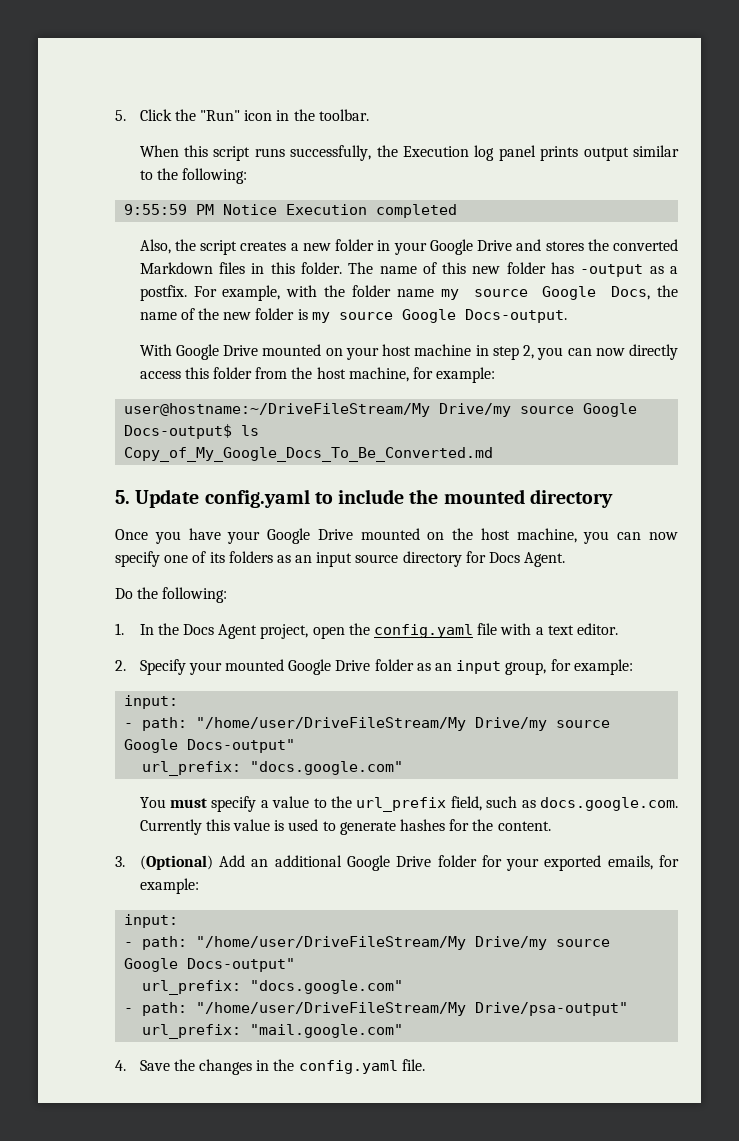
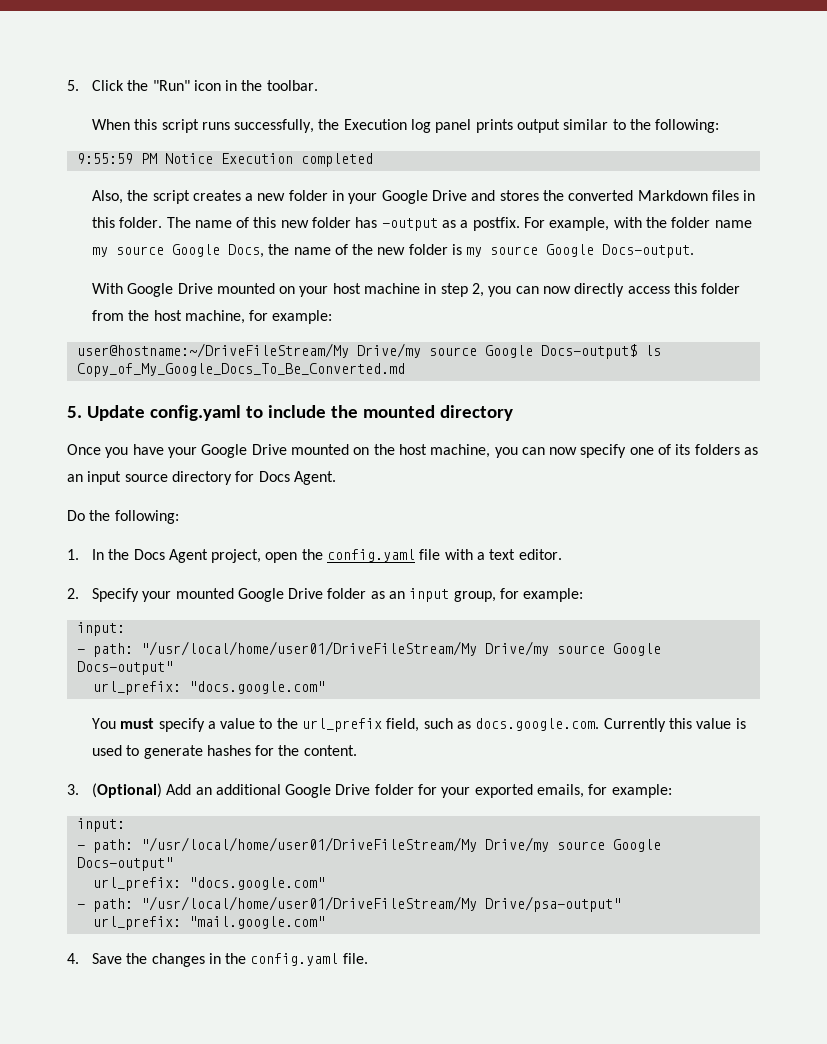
  2. Specify your mounted Google Drive folder as an input group, for example:
  input:
- - path: "/home/user/DriveFileStream/My Drive/my source Google Docs-output"
+ - path: "/usr/local/home/user01/DriveFileStream/My Drive/my source Google Docs-output"
  3. (Optional) Add an additional Google Drive folder for your exported emails, for example:
  input:
- - path: "/home/user/DriveFileStream/My Drive/my source Google Docs-output"
+ - path: "/usr/local/home/user01/DriveFileStream/My Drive/my source Google Docs-output"
- - path: "/home/user/DriveFileStream/My Drive/psa-output"
+ - path: "/usr/local/home/user01/DriveFileStream/My Drive/psa-output"

